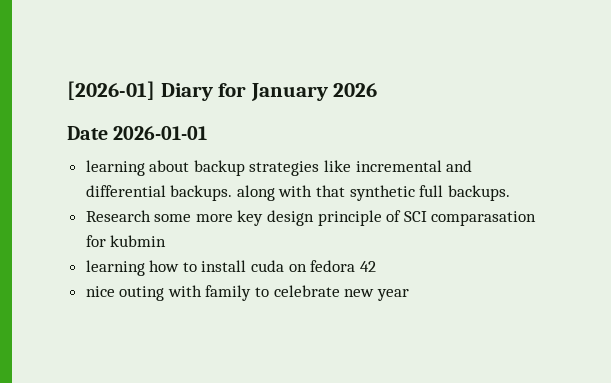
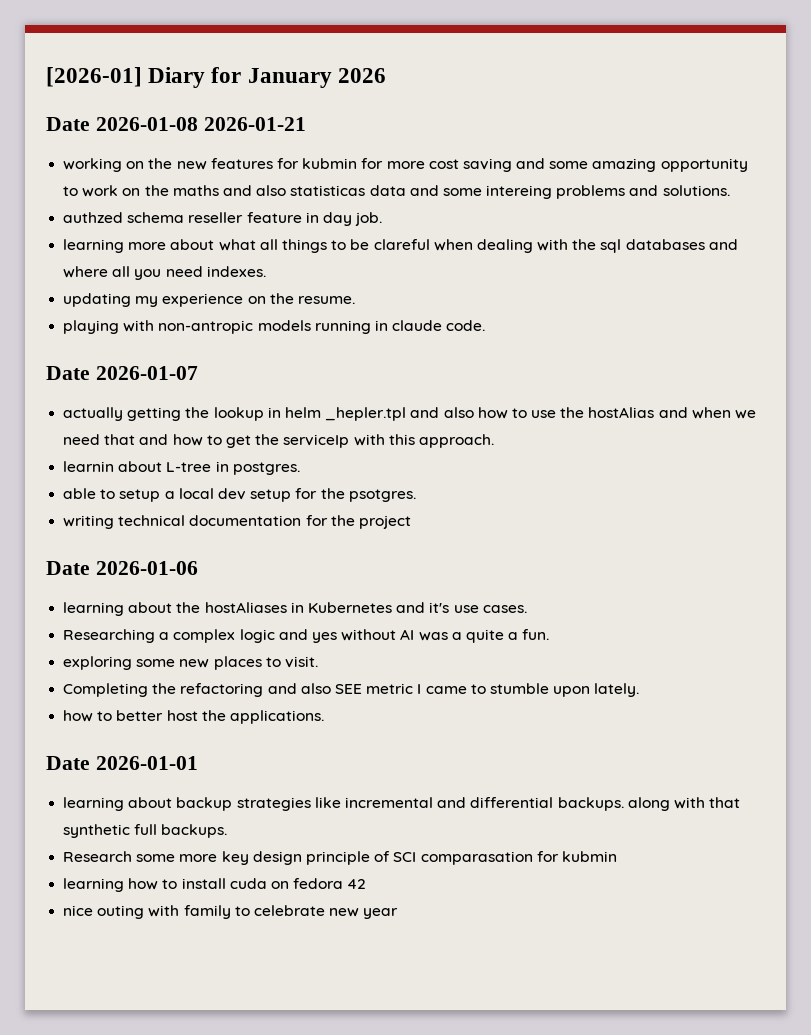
+ Date 2026-01-08 2026-01-21
+ working on the new features for kubmin for more cost saving and some amazing opportunity to work on the maths and also statisticas data and some intereing problems and solutions.
+ authzed schema reseller feature in day job.
+ learning more about what all things to be clareful when dealing with the sql databases and where all you need indexes.
+ updating my experience on the resume.
+ playing with non-antropic models running in claude code.
+ Date 2026-01-07
+ actually getting the lookup in helm _hepler.tpl and also how to use the hostAlias and when we need that and how to get the serviceIp with this approach.
+ learnin about L-tree in postgres.
+ able to setup a local dev setup for the psotgres.
+ writing technical documentation for the project
+ Date 2026-01-06
+ learning about the hostAliases in Kubernetes and it's use cases.
+ Researching a complex logic and yes without AI was a quite a fun.
+ exploring some new places to visit.
+ Completing the refactoring and also SEE metric I came to stumble upon lately.
+ how to better host the applications.

